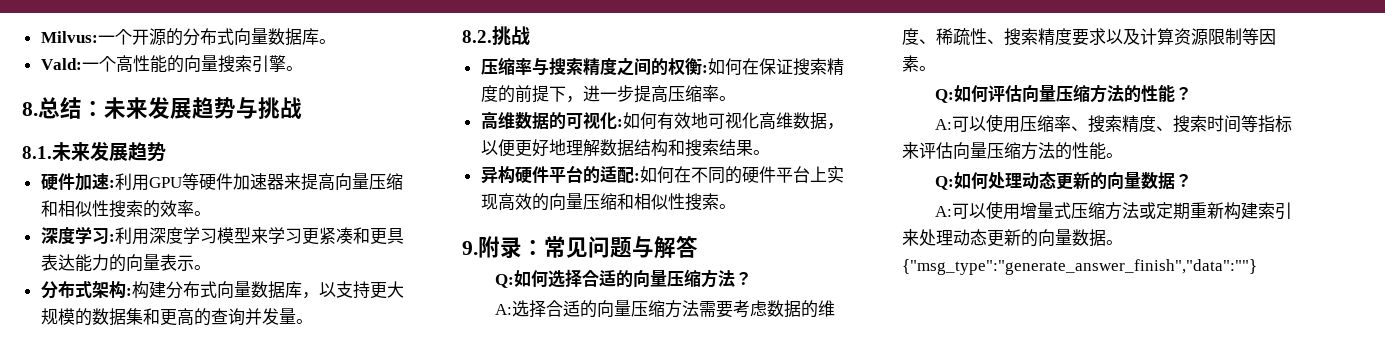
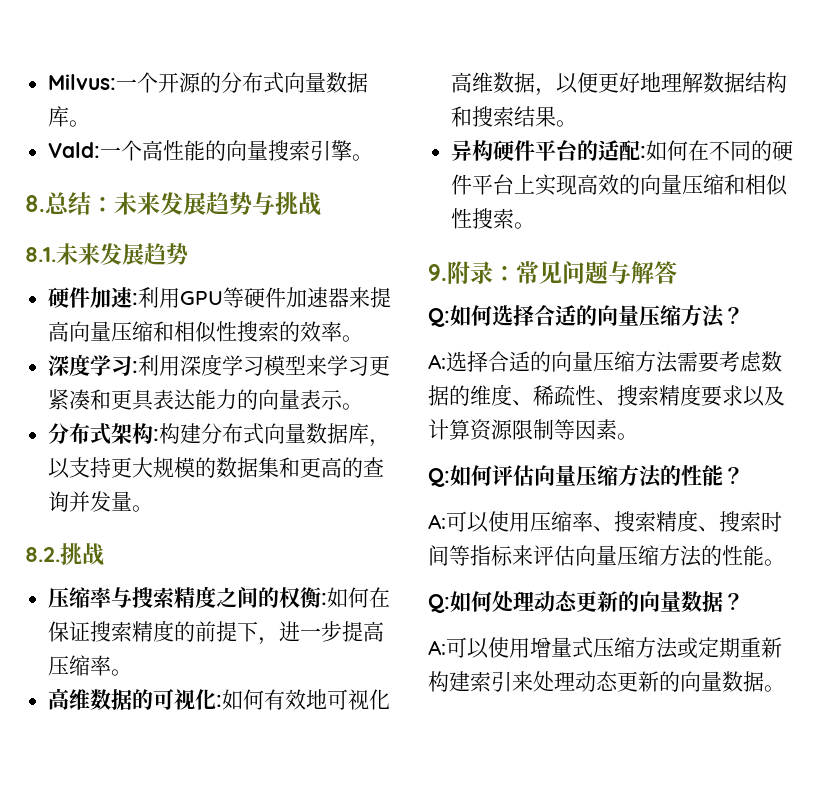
- {"msg_type":"generate_answer_finish","data":""}

